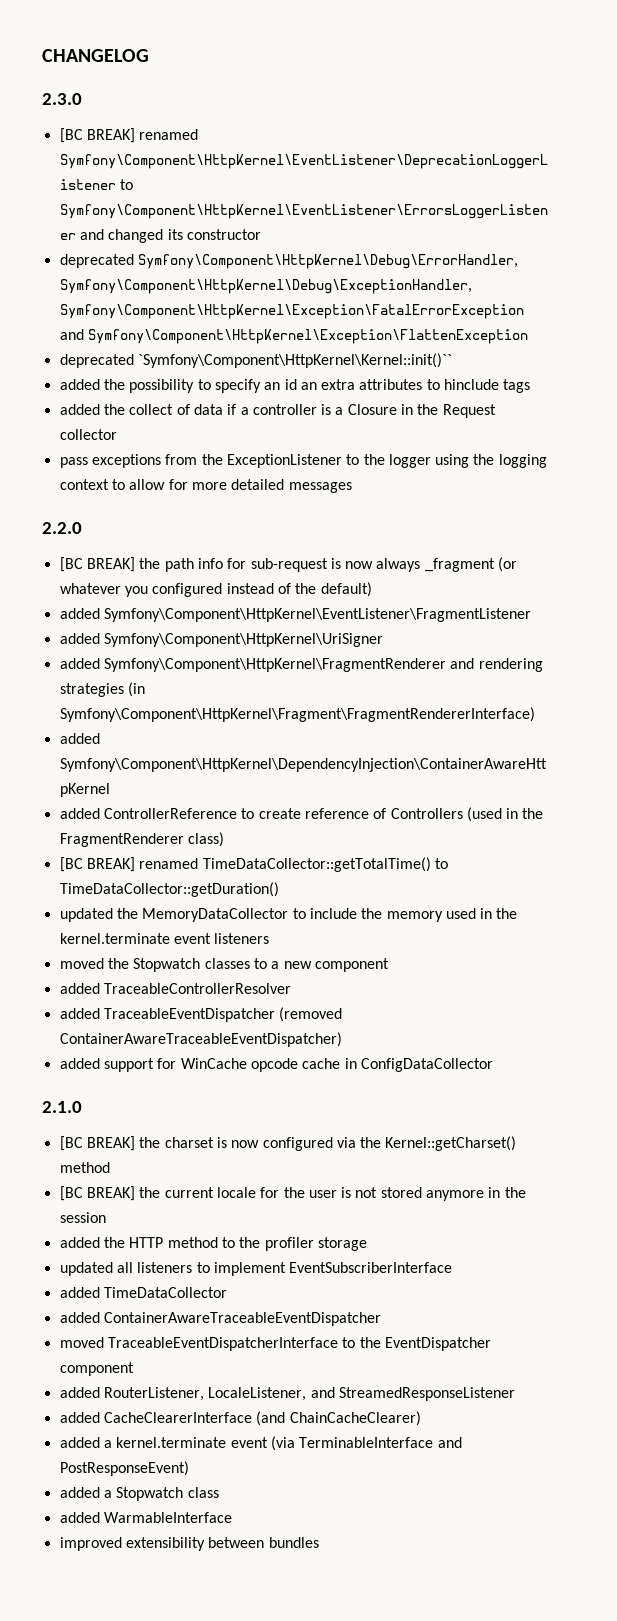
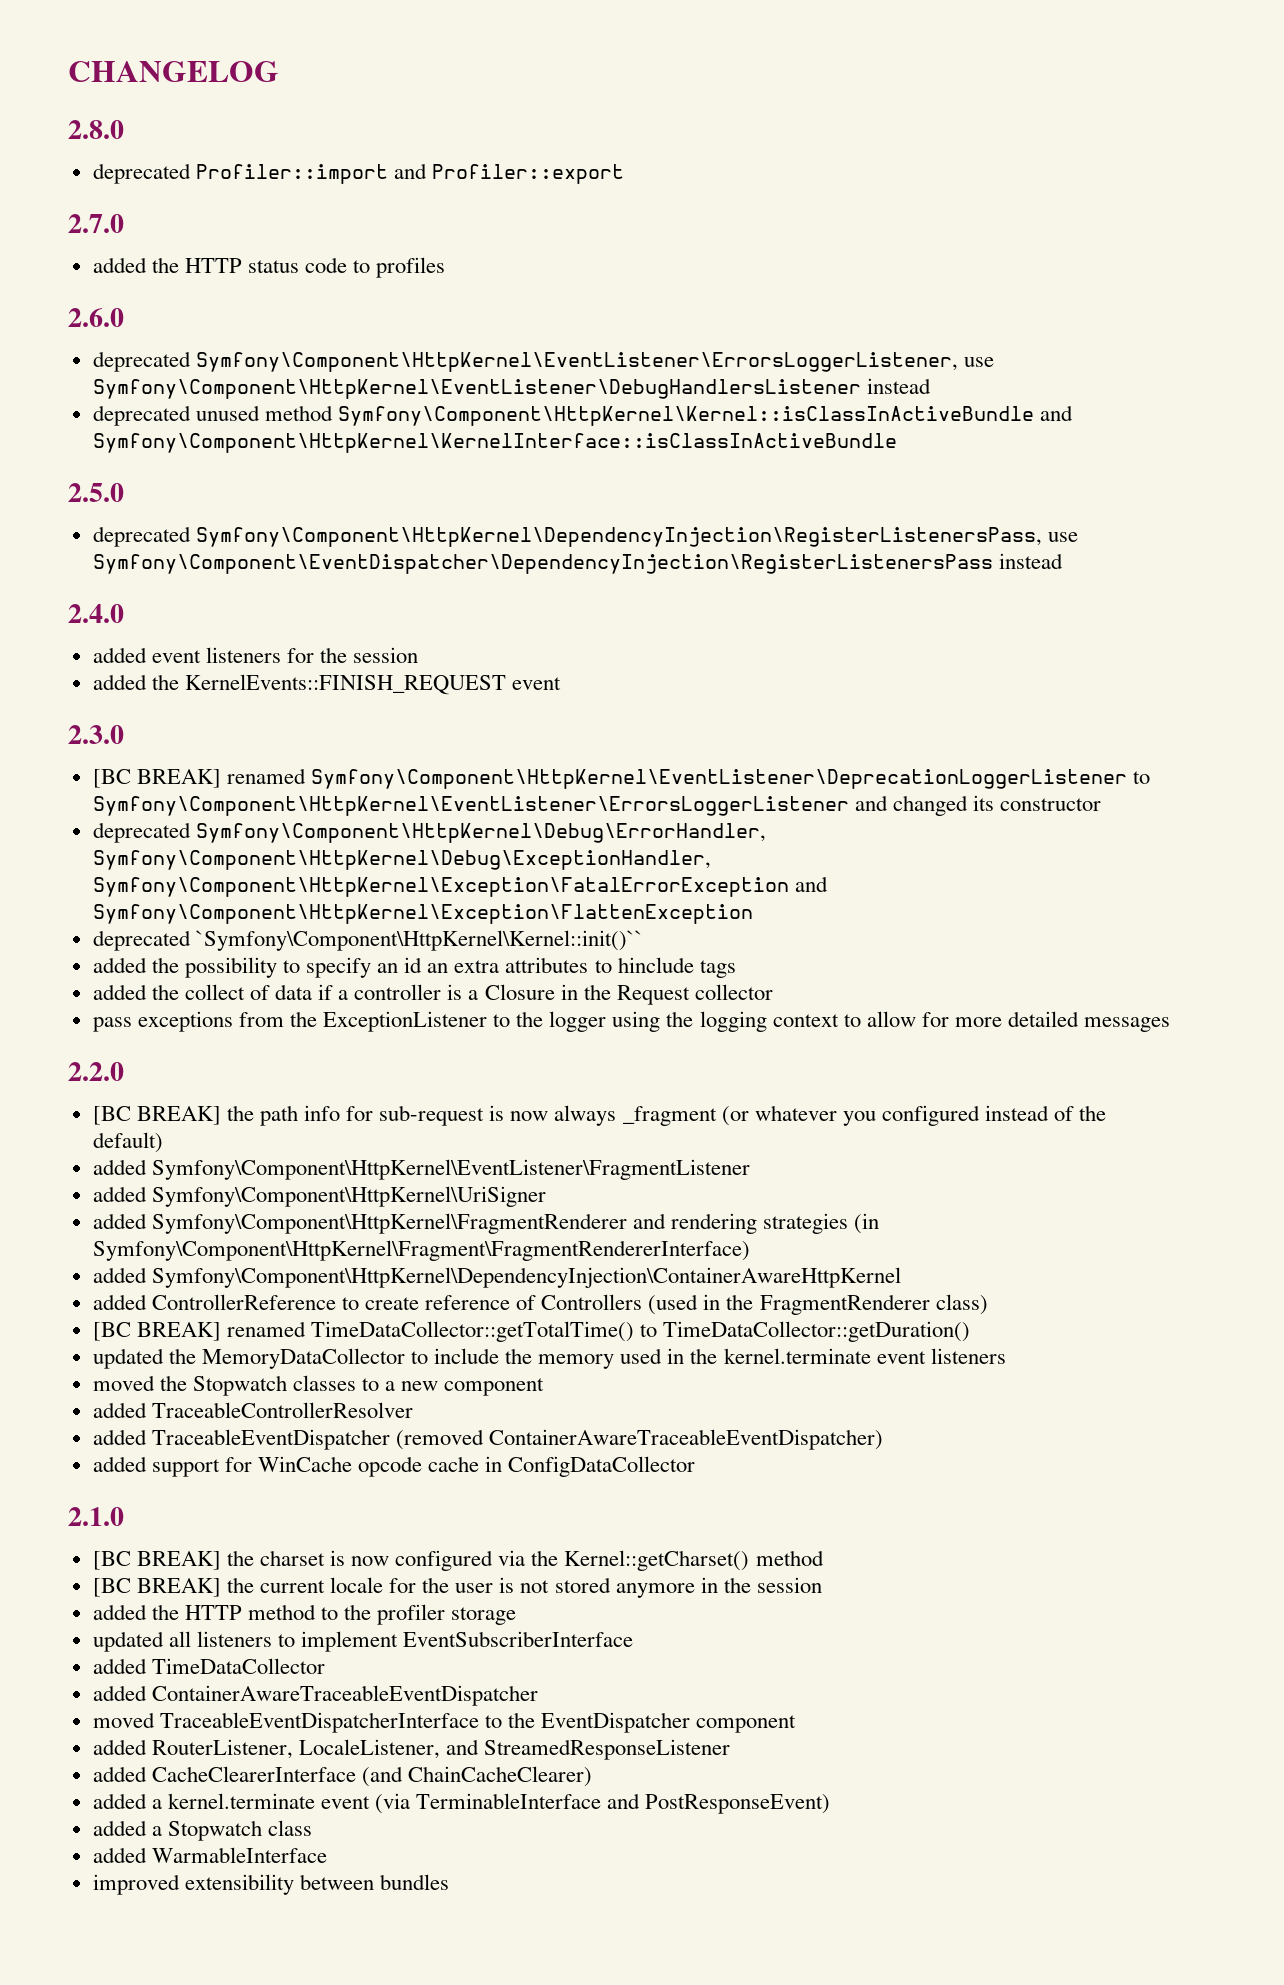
+ 2.8.0
+ deprecated Profiler::import and Profiler::export
+ 2.7.0
+ added the HTTP status code to profiles
+ 2.6.0
+ deprecated Symfony\Component\HttpKernel\EventListener\ErrorsLoggerListener, use Symfony\Component\HttpKernel\EventListener\DebugHandlersListener instead
+ deprecated unused method Symfony\Component\HttpKernel\Kernel::isClassInActiveBundle and Symfony\Component\HttpKernel\KernelInterface::isClassInActiveBundle
+ 2.5.0
+ deprecated Symfony\Component\HttpKernel\DependencyInjection\RegisterListenersPass, use Symfony\Component\EventDispatcher\DependencyInjection\RegisterListenersPass instead
+ 2.4.0
+ added event listeners for the session
+ added the KernelEvents::FINISH_REQUEST event

